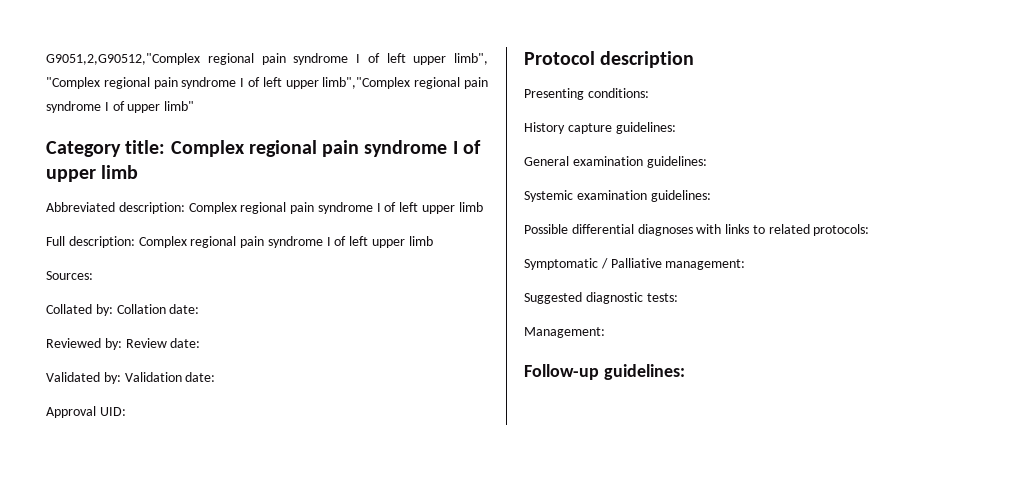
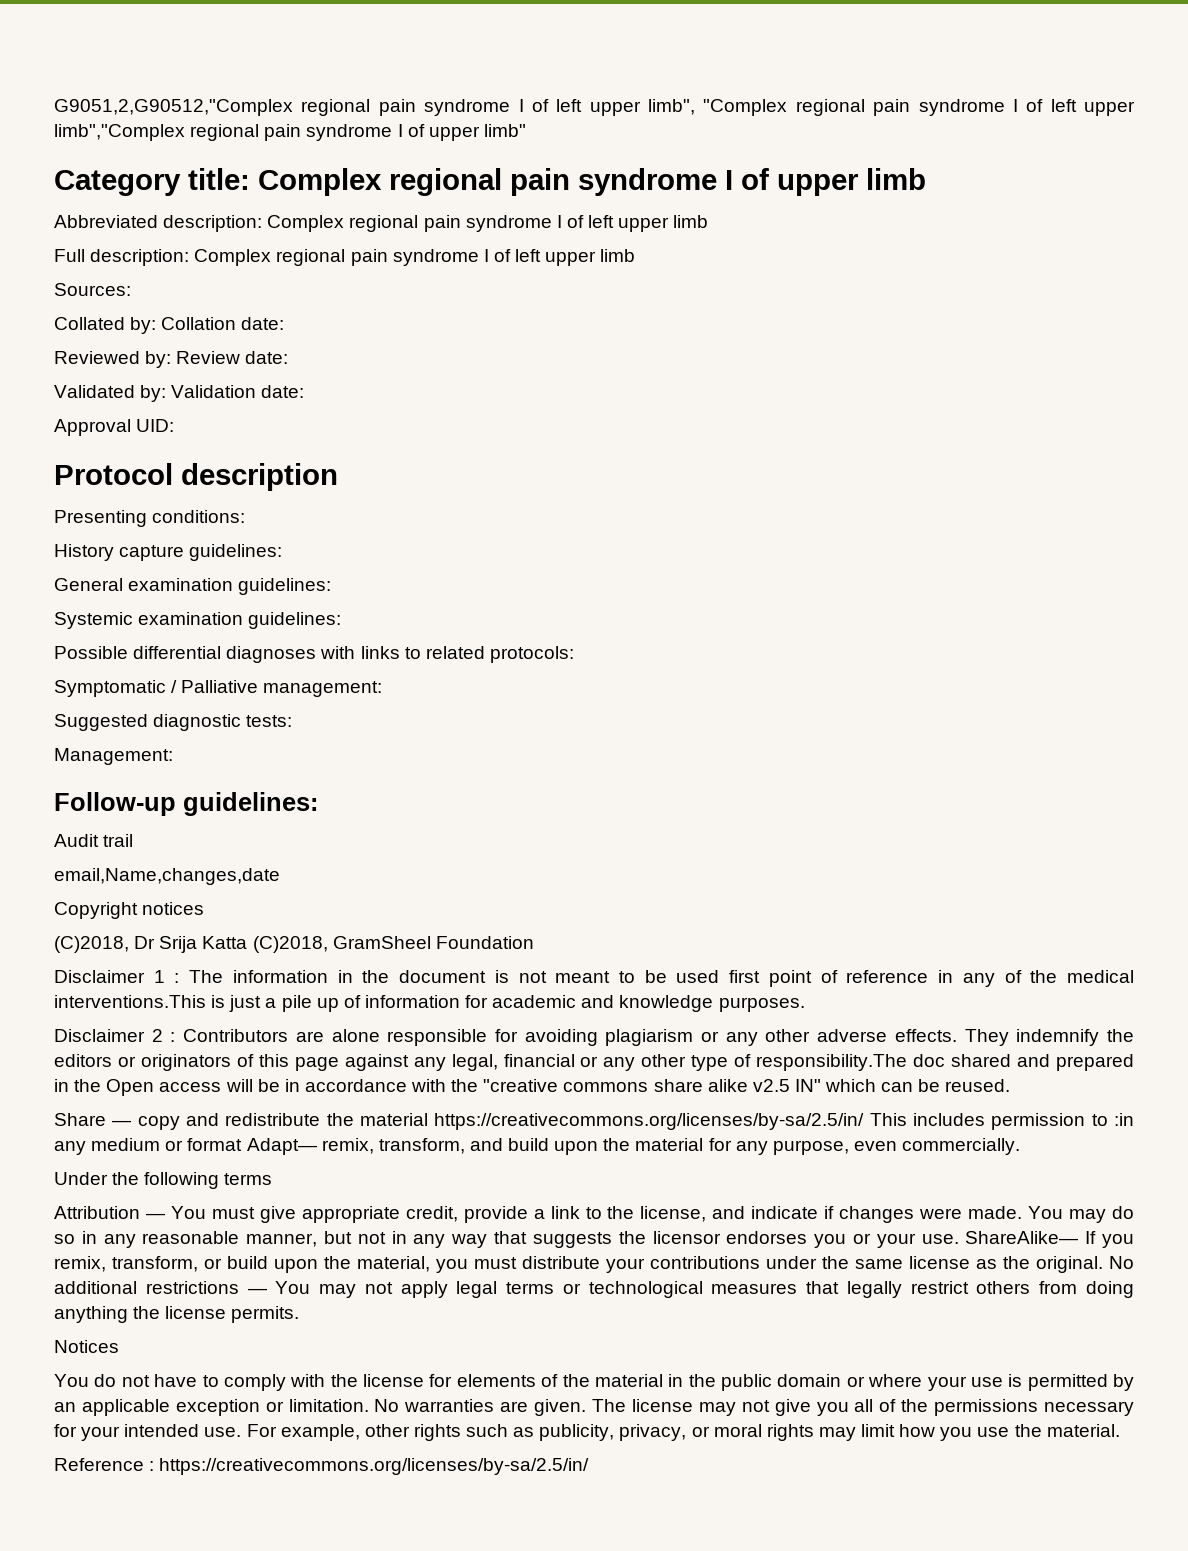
+ Audit trail
+ email,Name,changes,date
+ Copyright notices
+ (C)2018, Dr Srija Katta (C)2018, GramSheel Foundation
+ Disclaimer 1 : The information in the document is not meant to be used first point of reference in any of the medical interventions.This is just a pile up of information for academic and knowledge purposes.
+ Disclaimer 2 : Contributors are alone responsible for avoiding plagiarism or any other adverse effects. They indemnify the editors or originators of this page against any legal, financial or any other type of responsibility.The doc shared and prepared in the Open access will be in accordance with the "creative commons share alike v2.5 IN" which can be reused.
+ Share — copy and redistribute the material https://creativecommons.org/licenses/by-sa/2.5/in/ This includes permission to :in any medium or format Adapt— remix, transform, and build upon the material for any purpose, even commercially.
+ Under the following terms
+ Attribution — You must give appropriate credit, provide a link to the license, and indicate if changes were made. You may do so in any reasonable manner, but not in any way that suggests the licensor endorses you or your use. ShareAlike— If you remix, transform, or build upon the material, you must distribute your contributions under the same license as the original. No additional restrictions — You may not apply legal terms or technological measures that legally restrict others from doing anything the license permits.
+ Notices
+ You do not have to comply with the license for elements of the material in the public domain or where your use is permitted by an applicable exception or limitation. No warranties are given. The license may not give you all of the permissions necessary for your intended use. For example, other rights such as publicity, privacy, or moral rights may limit how you use the material.
+ Reference : https://creativecommons.org/licenses/by-sa/2.5/in/

